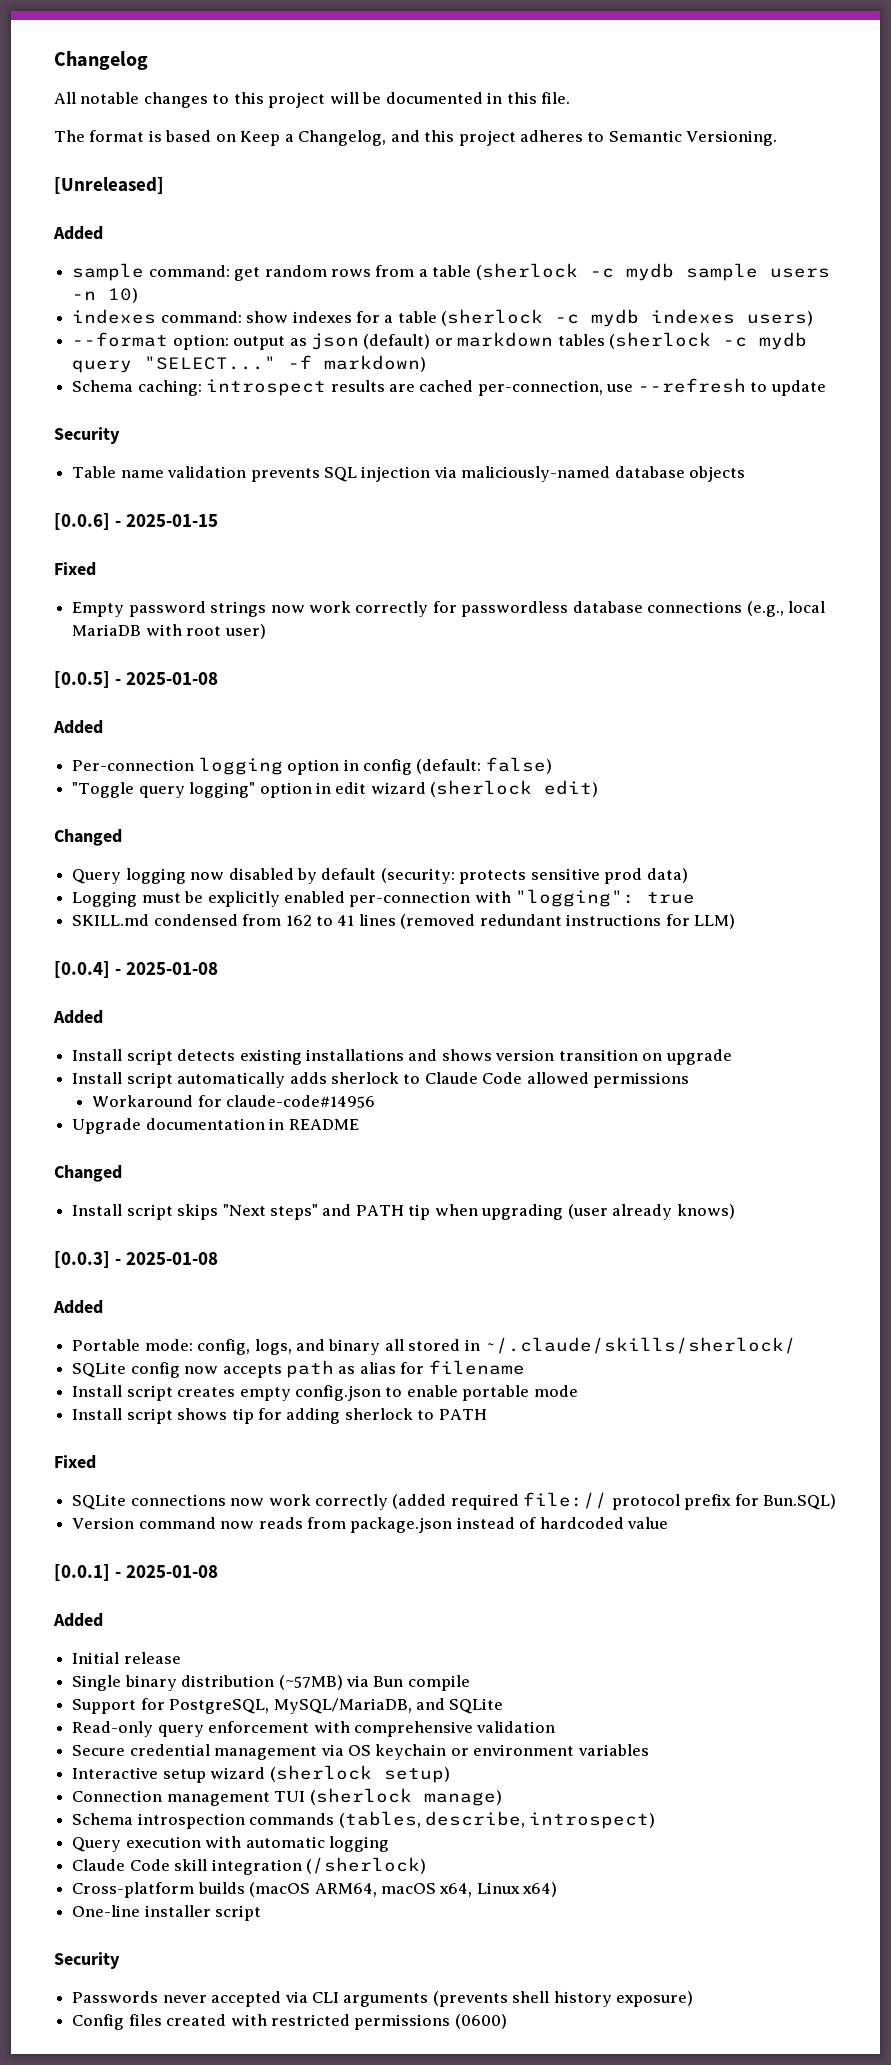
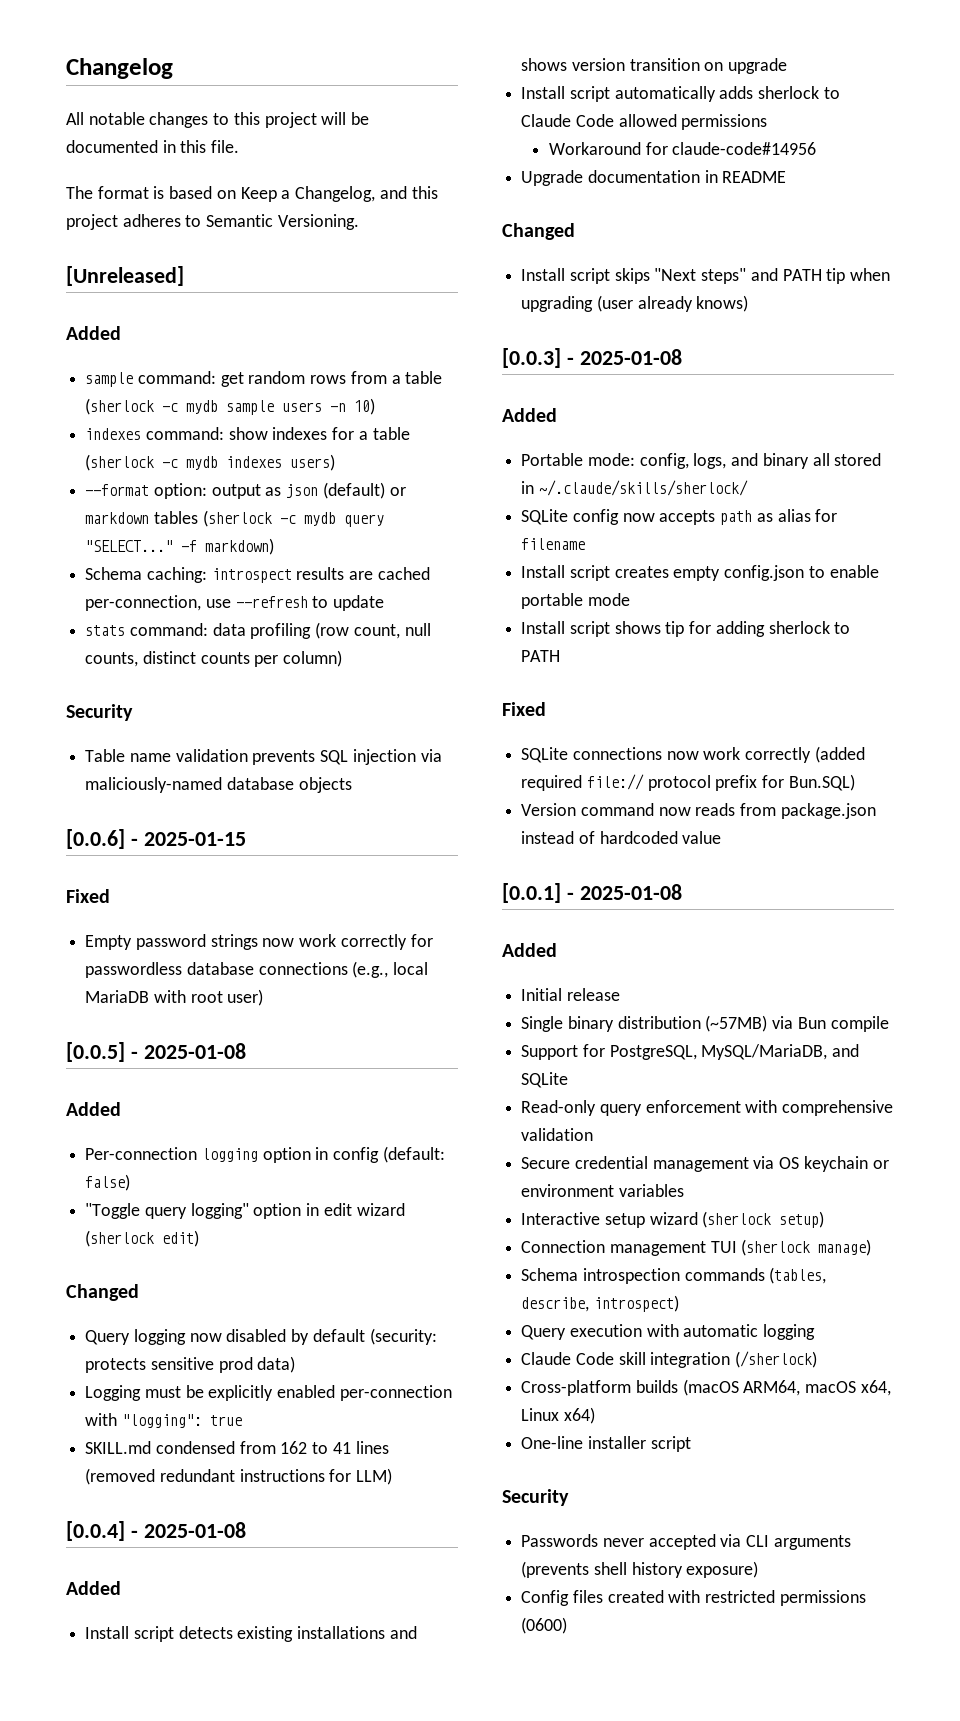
+ stats command: data profiling (row count, null counts, distinct counts per column)

